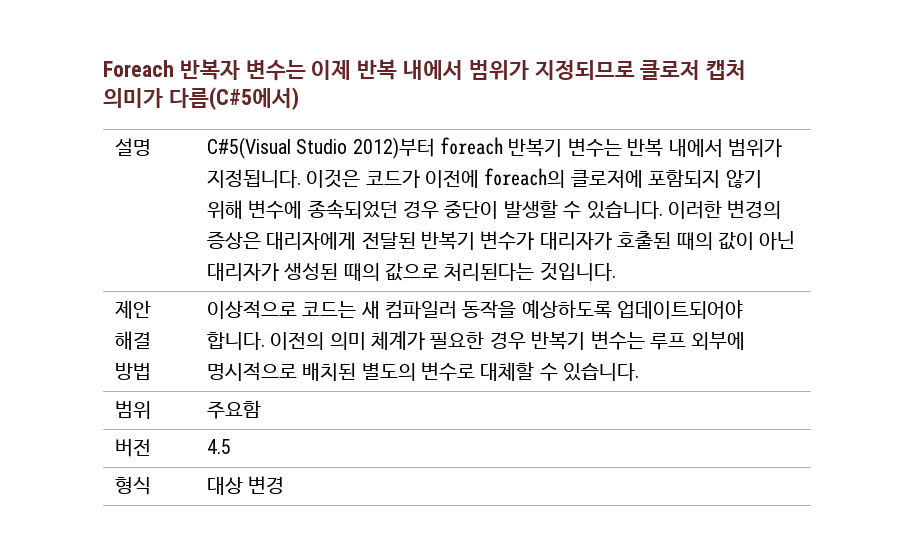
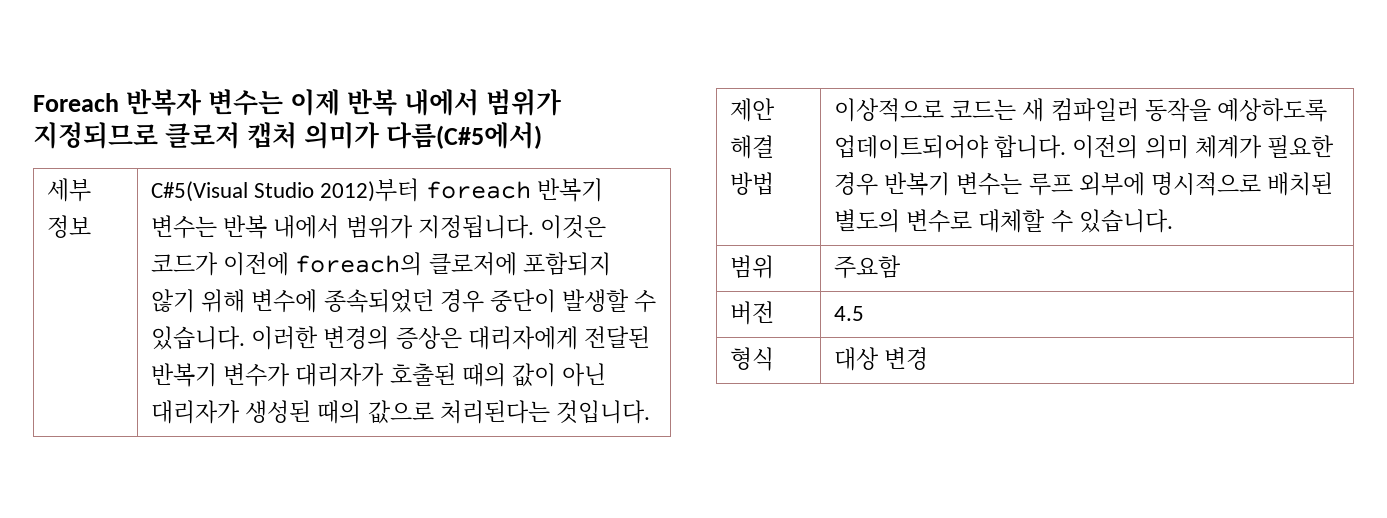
- 설명
+ 세부 정보

